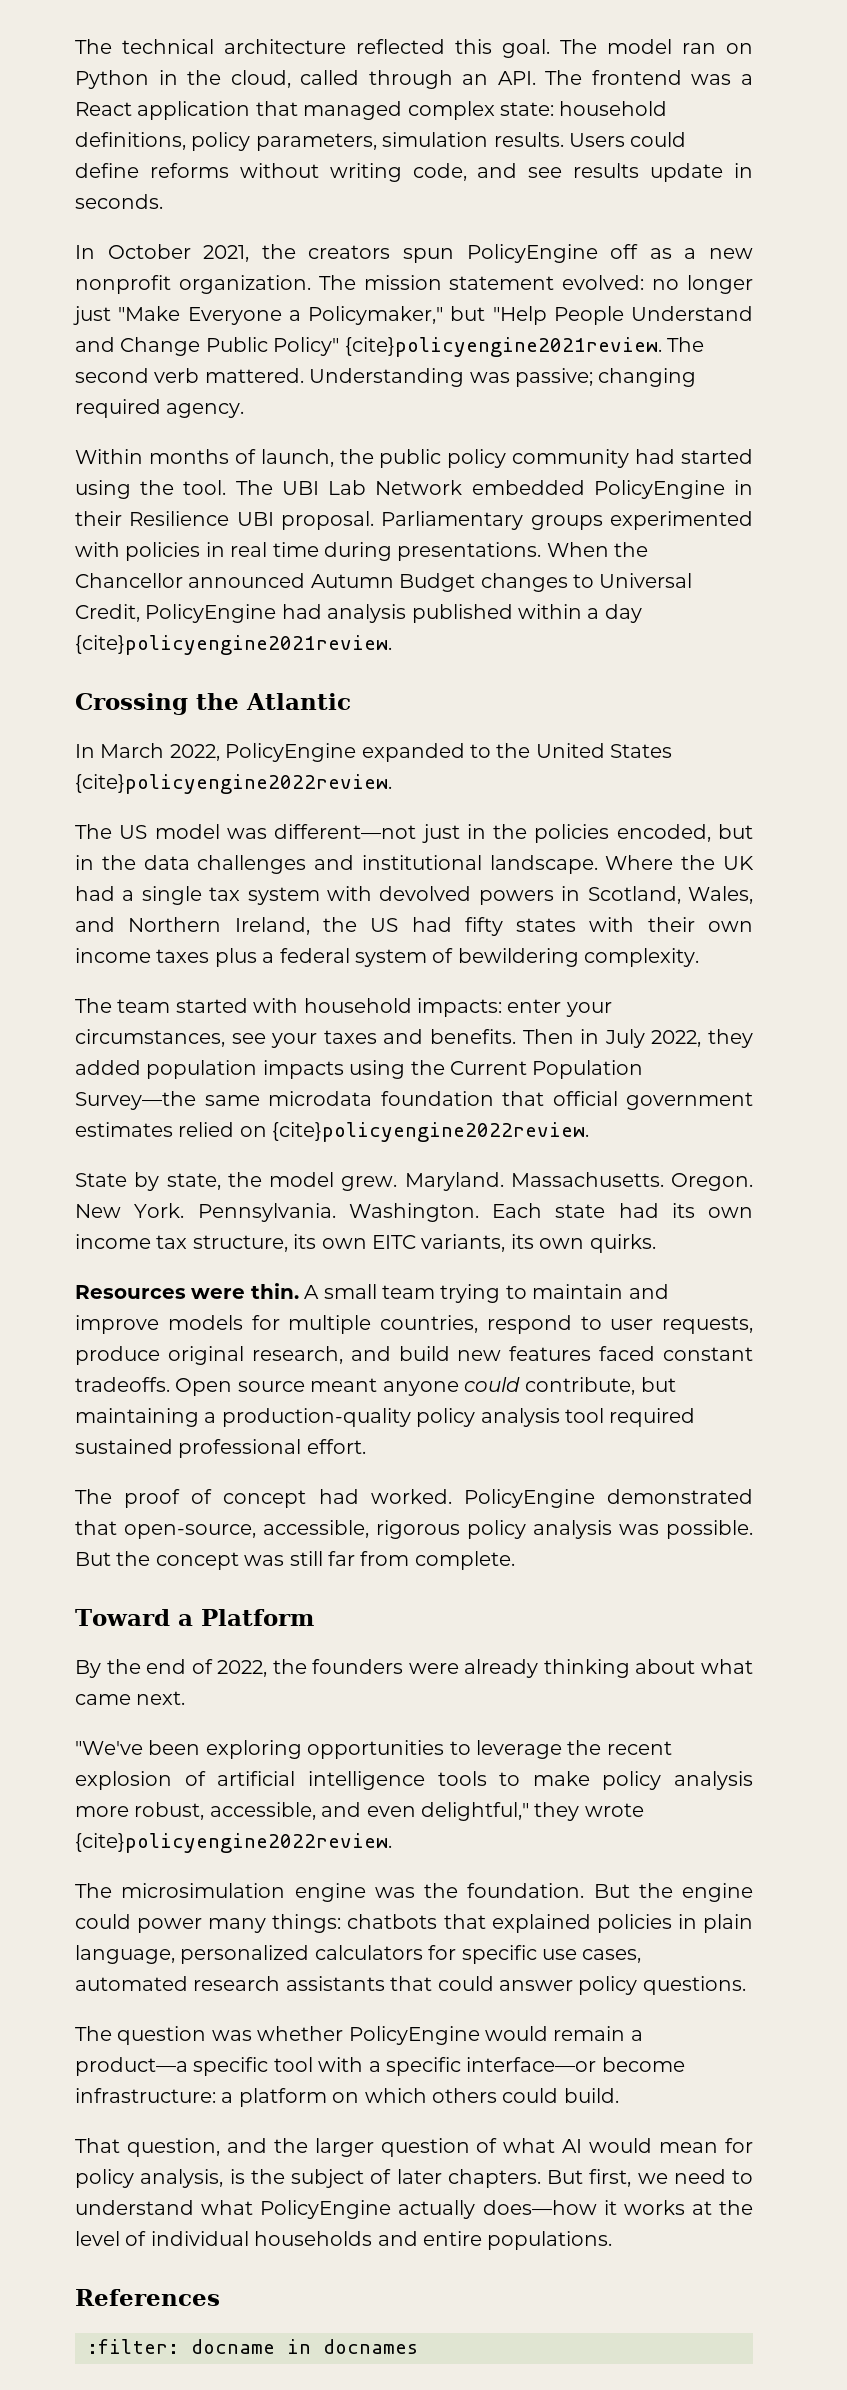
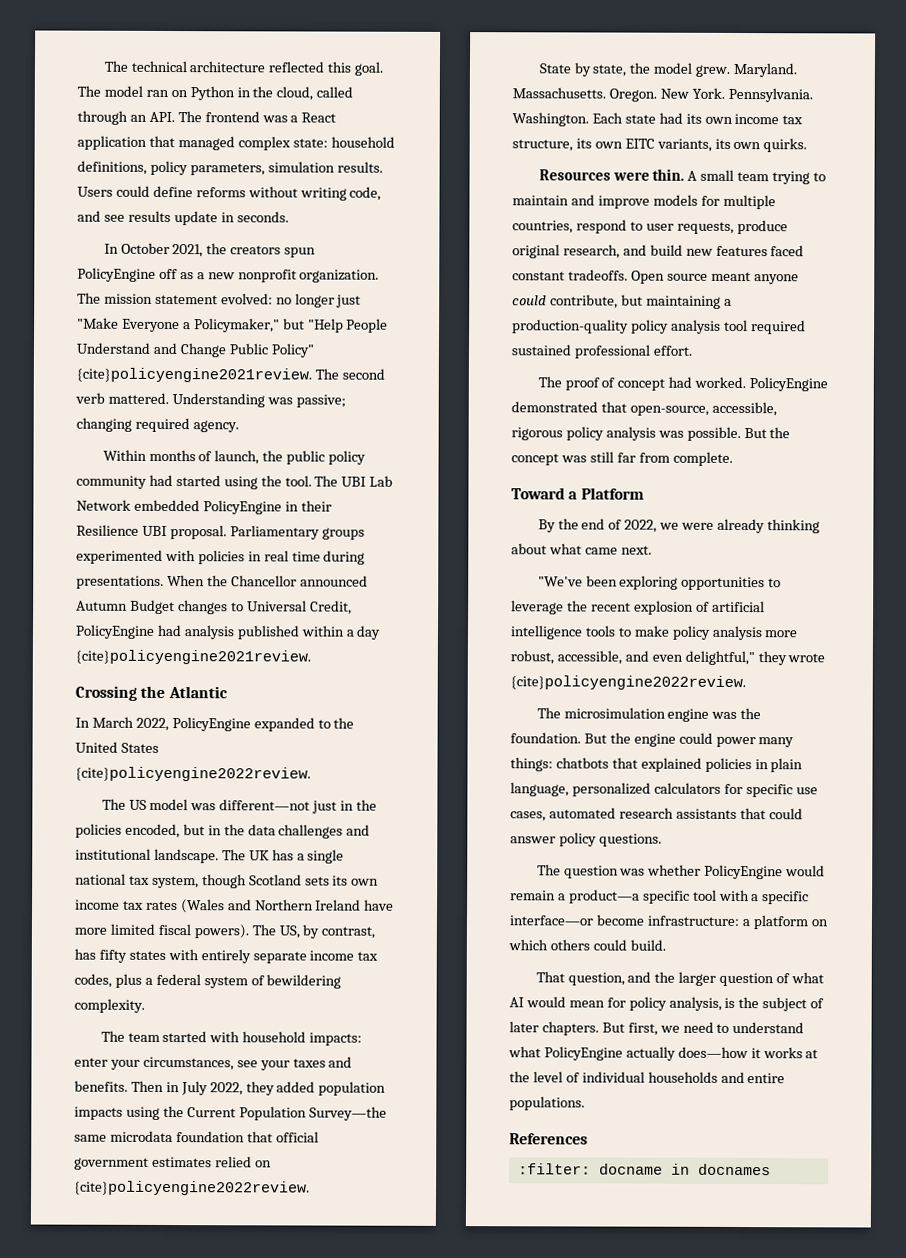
- Where the UK had a single tax system with devolved powers in Scotland, Wales, and Northern Ireland, the US had fifty states with their own income taxes plus a federal system of bewildering complexity.
+ The UK has a single national tax system, though Scotland sets its own income tax rates (Wales and Northern Ireland have more limited fiscal powers). The US, by contrast, has fifty states with entirely separate income tax codes, plus a federal system of bewildering complexity.
- By the end of 2022, the founders were already thinking about what came next.
+ By the end of 2022, we were already thinking about what came next.

